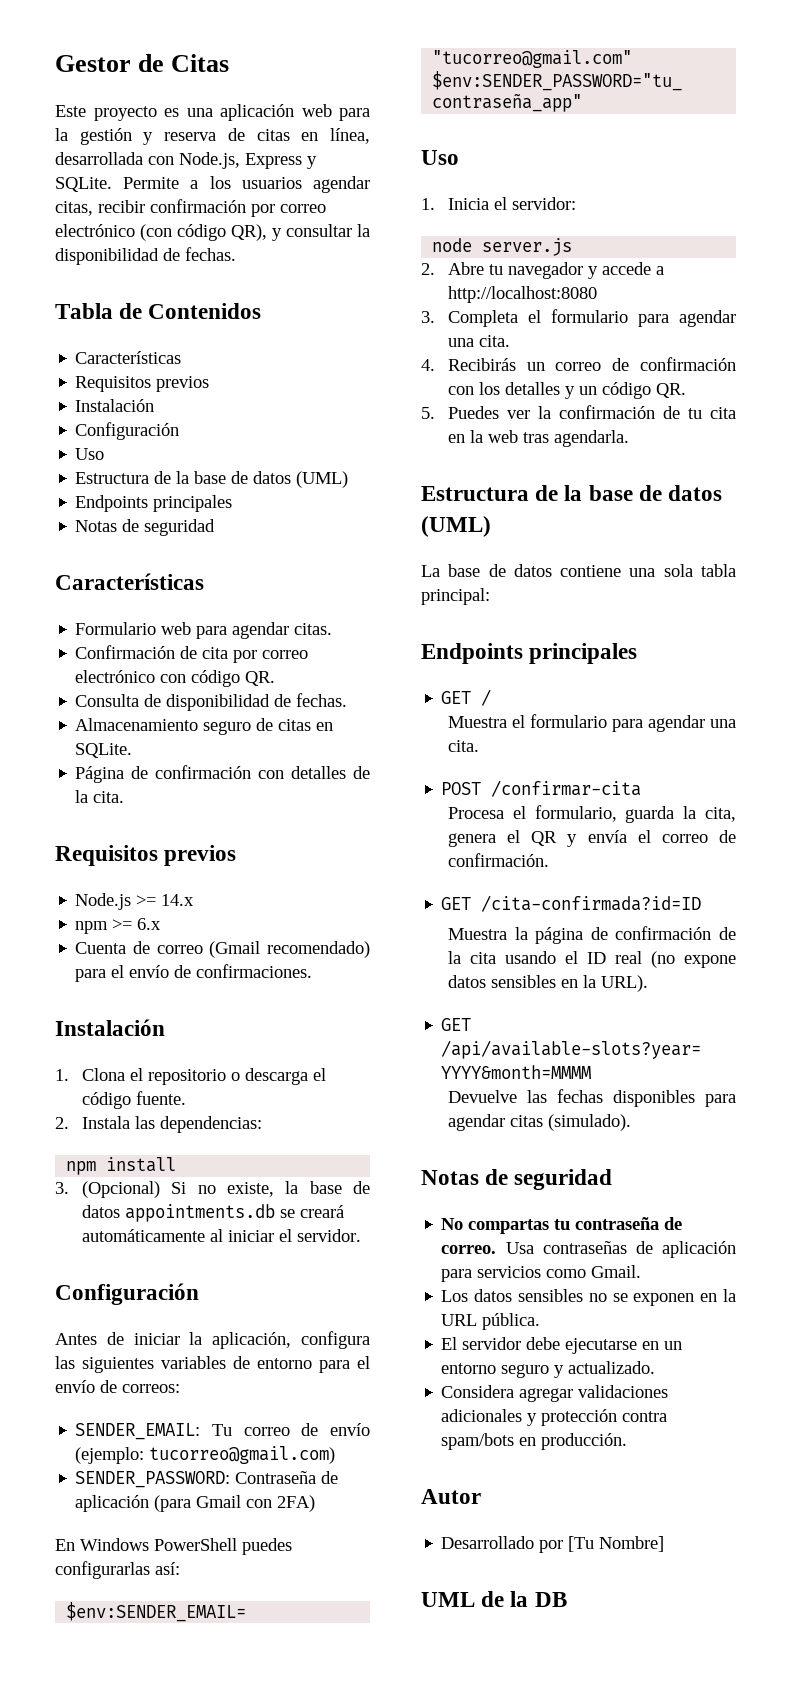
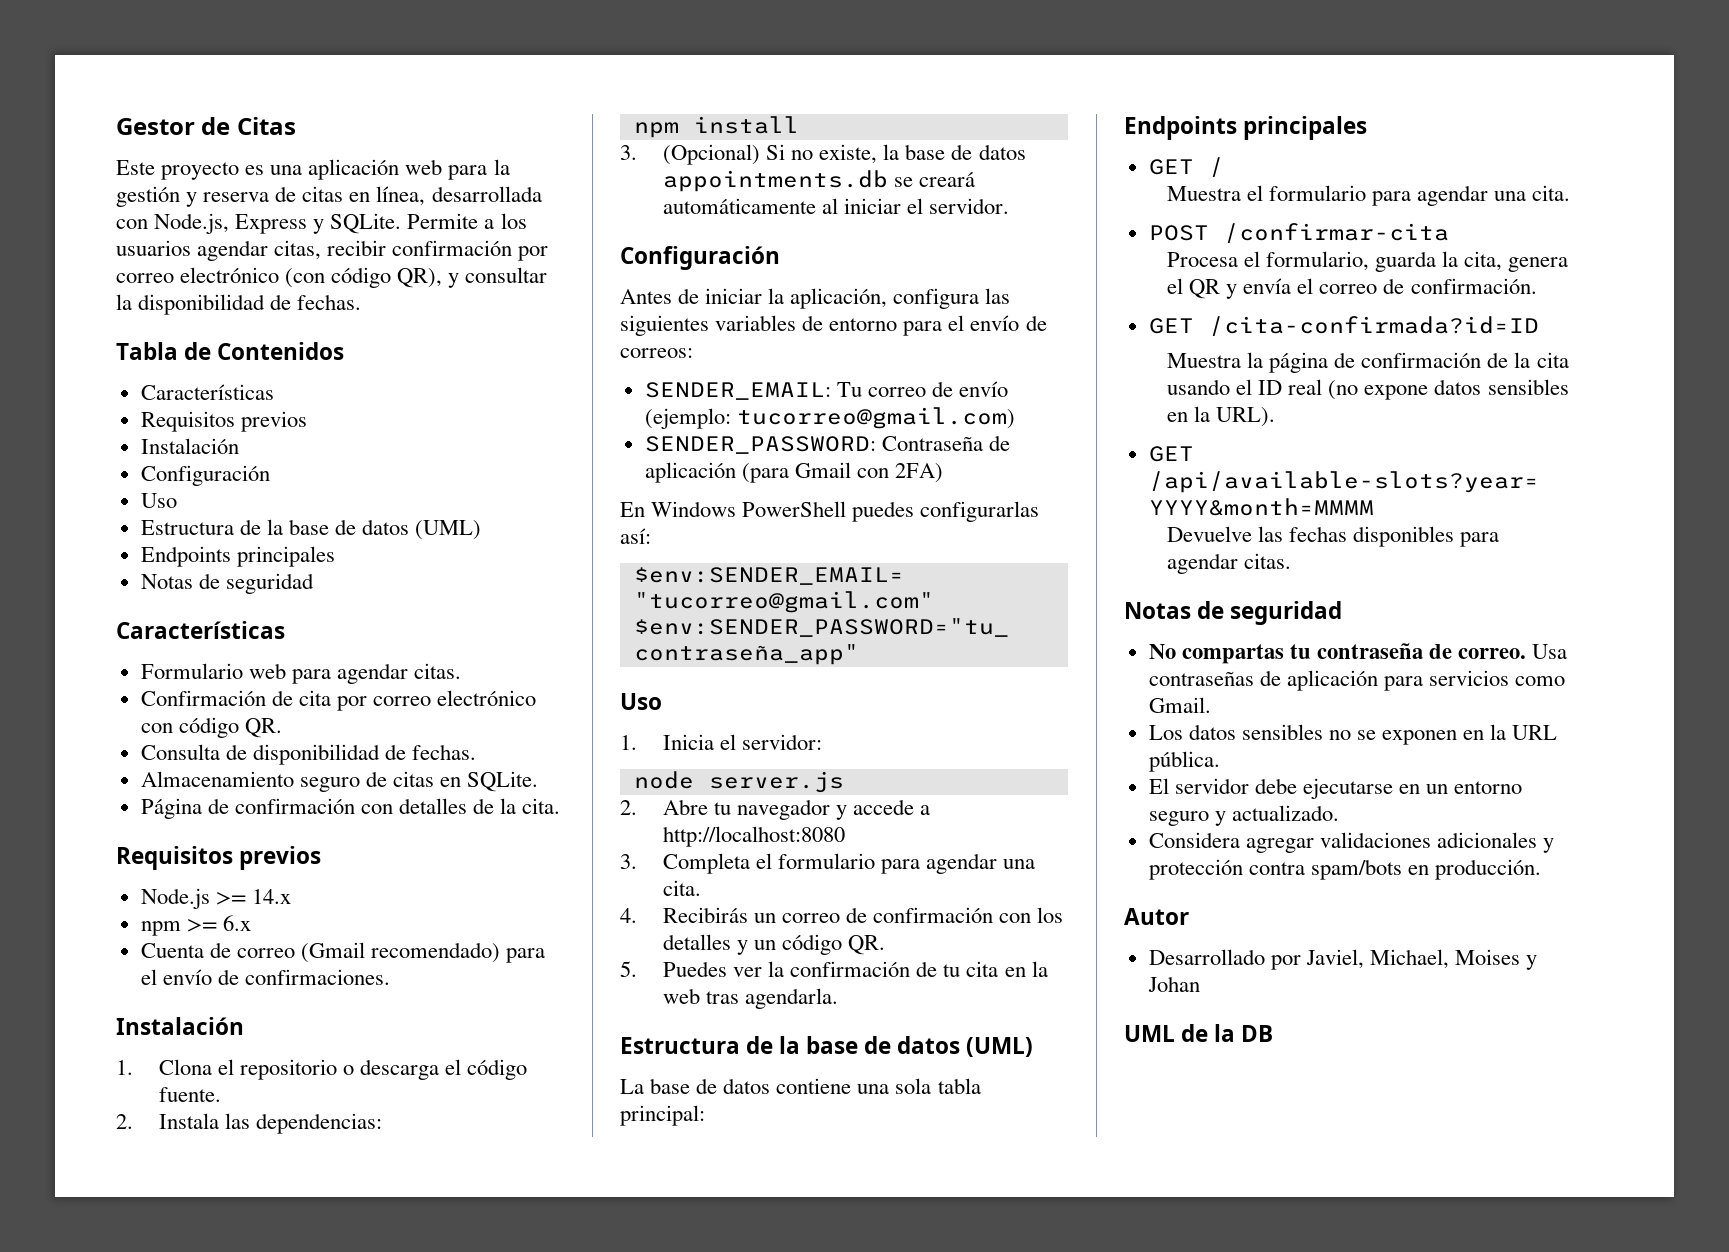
- Devuelve las fechas disponibles para agendar citas (simulado).
+ Devuelve las fechas disponibles para agendar citas.
- Desarrollado por [Tu Nombre]
+ Desarrollado por Javiel, Michael, Moises y Johan

